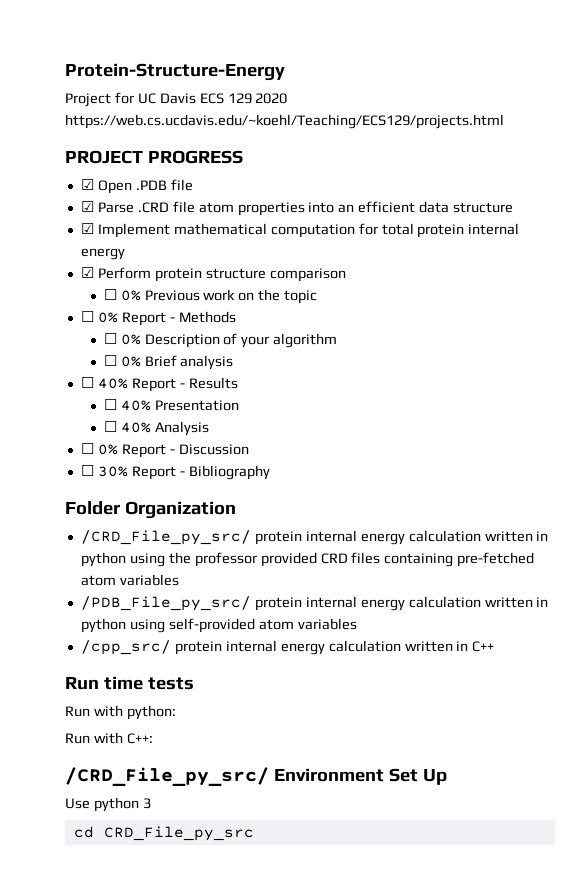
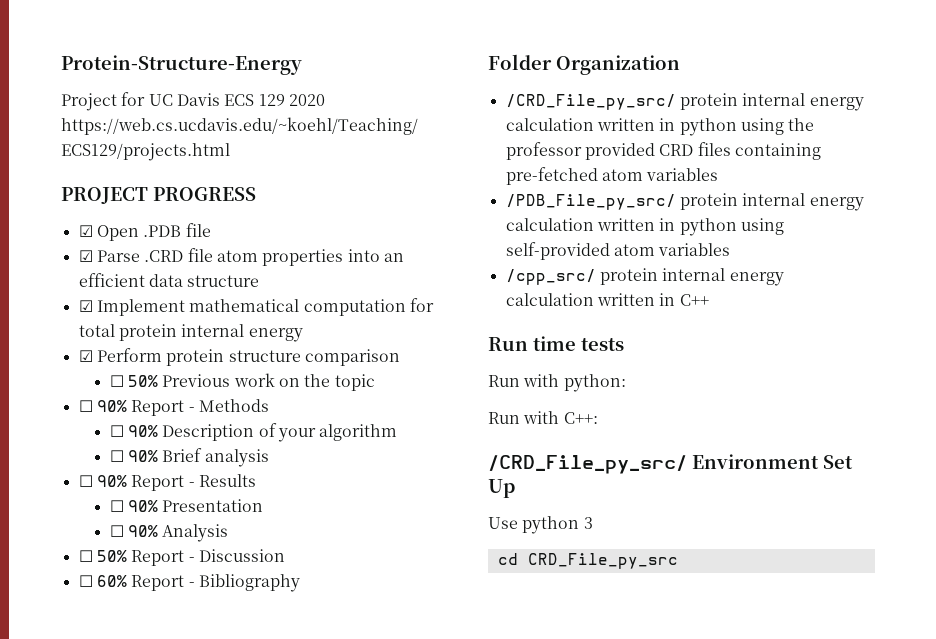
- ☐ 0% Previous work on the topic
+ ☐ 50% Previous work on the topic
- ☐ 0% Report - Methods
+ ☐ 90% Report - Methods
- ☐ 0% Description of your algorithm
+ ☐ 90% Description of your algorithm
- ☐ 0% Brief analysis
+ ☐ 90% Brief analysis
- ☐ 40% Report - Results
+ ☐ 90% Report - Results
- ☐ 40% Presentation
+ ☐ 90% Presentation
- ☐ 40% Analysis
+ ☐ 90% Analysis
- ☐ 0% Report - Discussion
+ ☐ 50% Report - Discussion
- ☐ 30% Report - Bibliography
+ ☐ 60% Report - Bibliography

